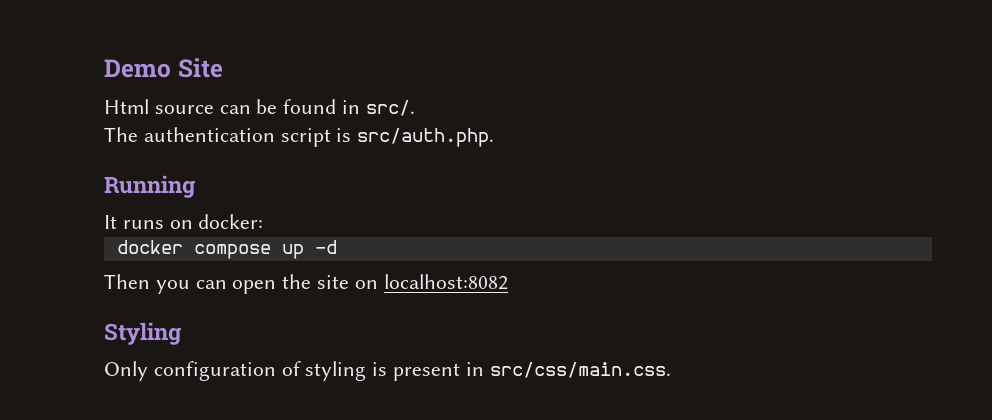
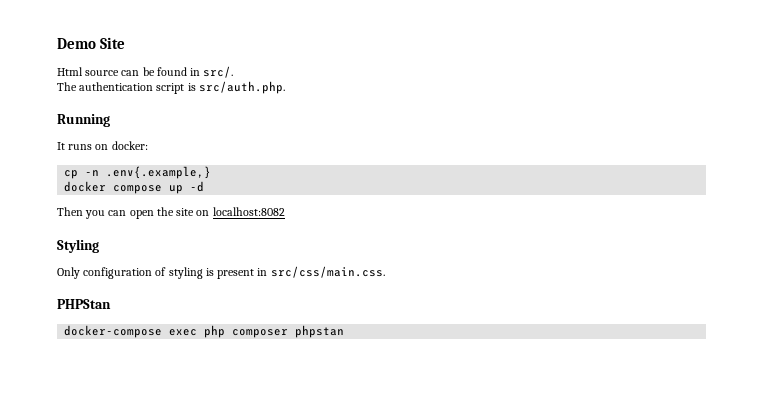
+ cp -n .env{.example,}
+ PHPStan
+ docker-compose exec php composer phpstan

